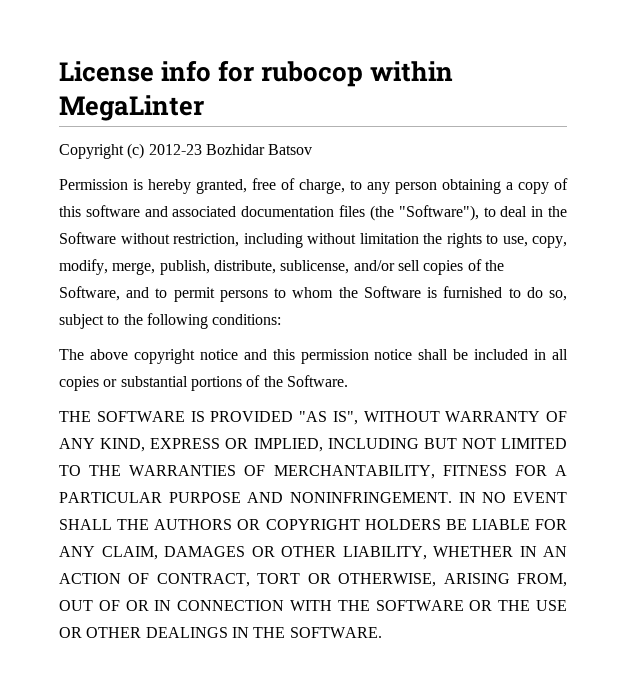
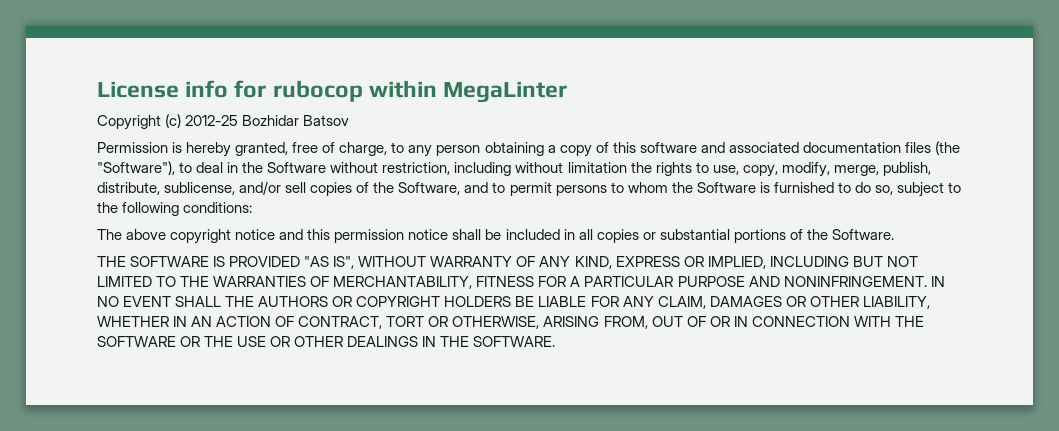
- Copyright (c) 2012-23 Bozhidar Batsov
+ Copyright (c) 2012-25 Bozhidar Batsov

